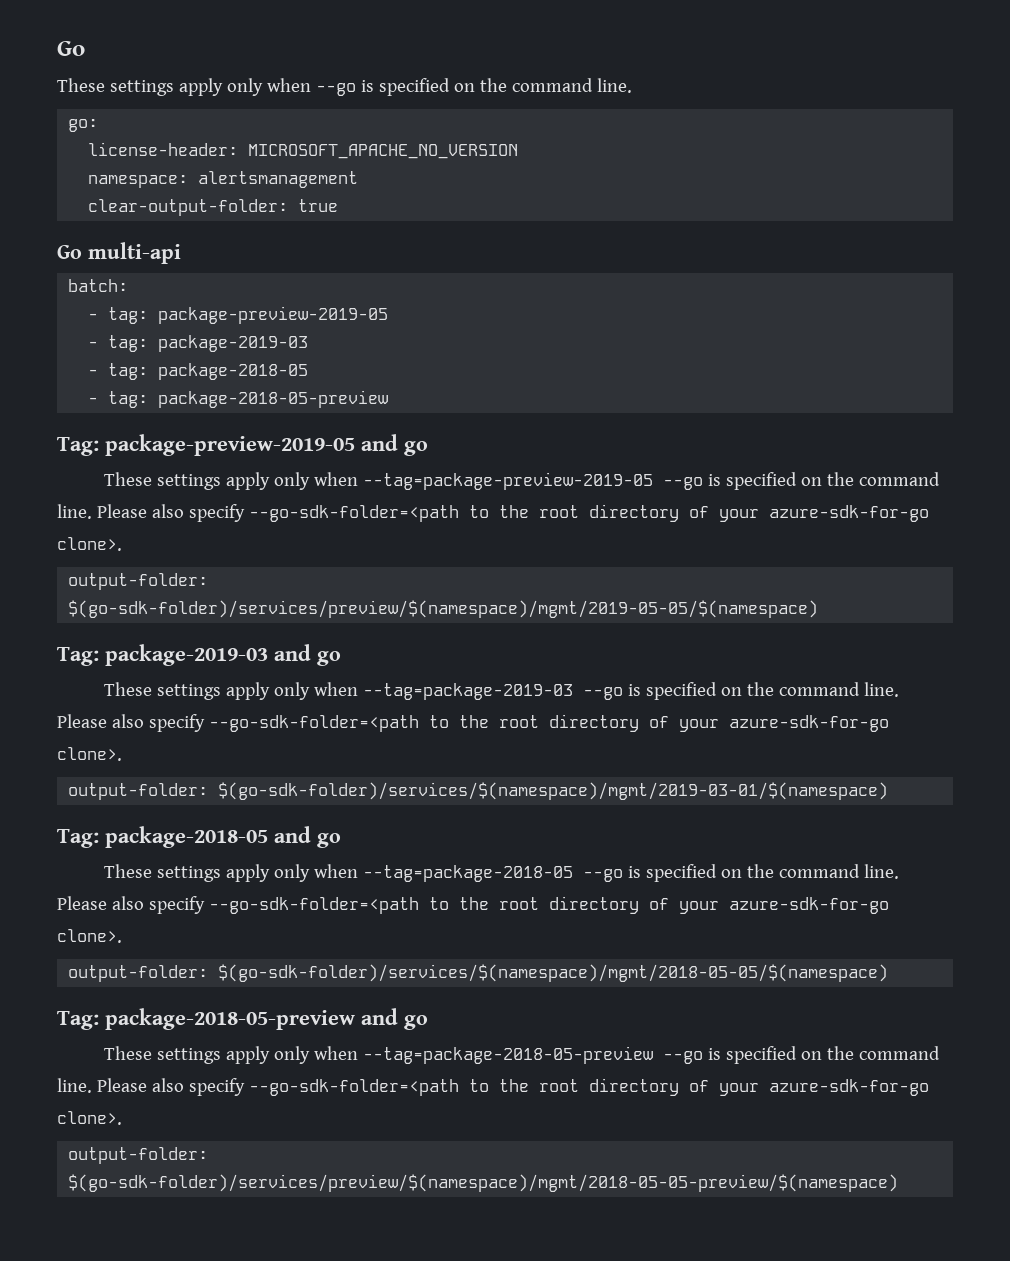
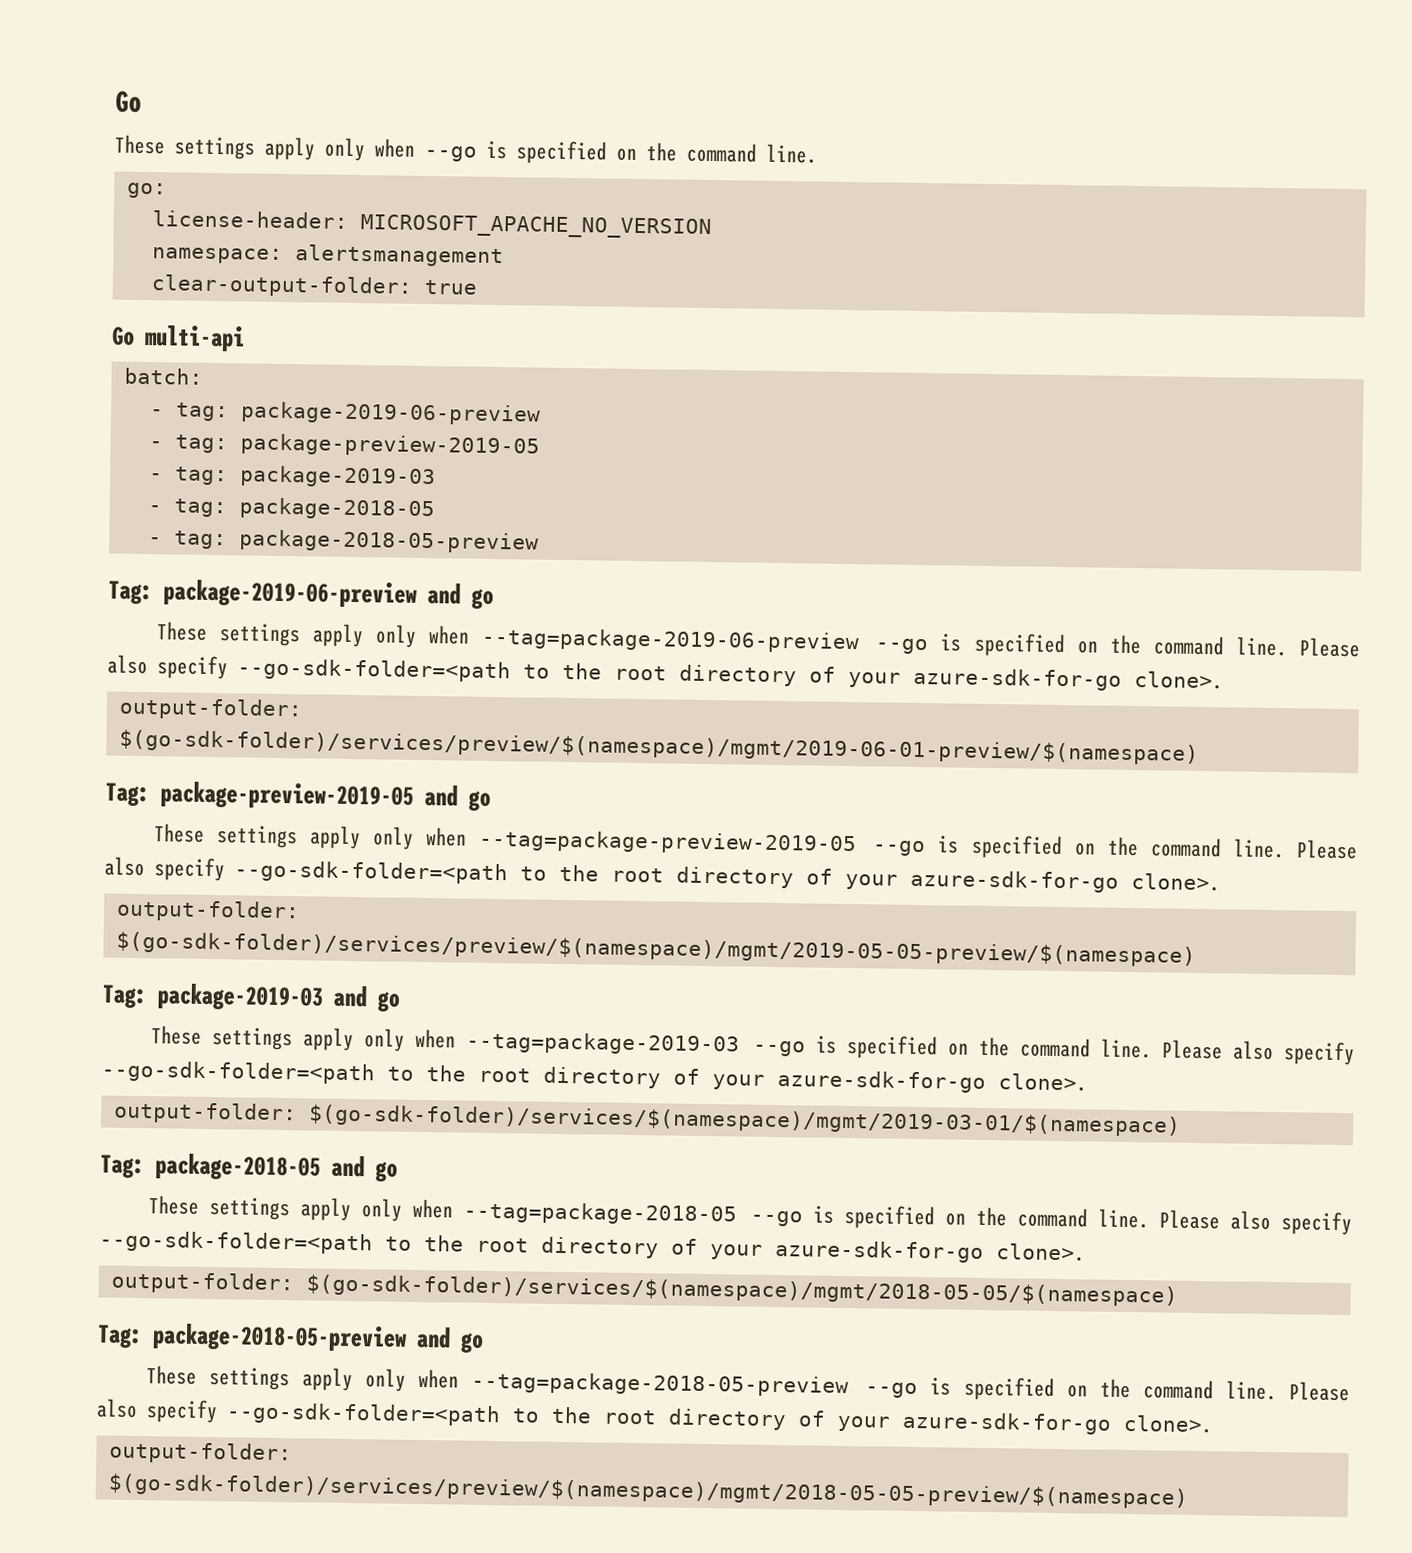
+ - tag: package-2019-06-preview
+ Tag: package-2019-06-preview and go
+ These settings apply only when --tag=package-2019-06-preview --go is specified on the command line. Please also specify --go-sdk-folder=<path to the root directory of your azure-sdk-for-go clone>.
+ output-folder: $(go-sdk-folder)/services/preview/$(namespace)/mgmt/2019-06-01-preview/$(namespace)
- output-folder: $(go-sdk-folder)/services/preview/$(namespace)/mgmt/2019-05-05/$(namespace)
+ output-folder: $(go-sdk-folder)/services/preview/$(namespace)/mgmt/2019-05-05-preview/$(namespace)

